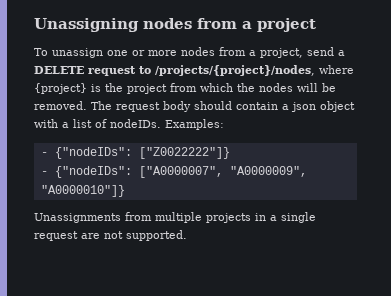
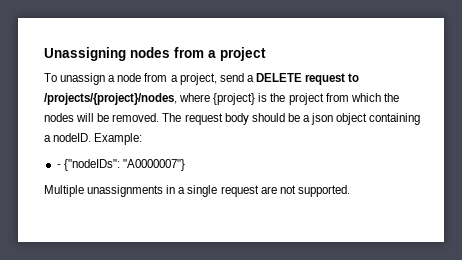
- To unassign one or more nodes from a project, send a DELETE request to /projects/{project}/nodes, where {project} is the project from which the nodes will be removed.
+ To unassign a node from a project, send a DELETE request to /projects/{project}/nodes, where {project} is the project from which the nodes will be removed.
- The request body should contain a json object with a list of nodeIDs. Examples:
- - {"nodeIDs": ["Z0022222"]}
- - {"nodeIDs": ["A0000007", "A0000009", "A0000010"]}
- Unassignments from multiple projects in a single request are not supported.
+ The request body should be a json object containing a nodeID. Example:
+ - {"nodeIDs": "A0000007"}
+ Multiple unassignments in a single request are not supported.

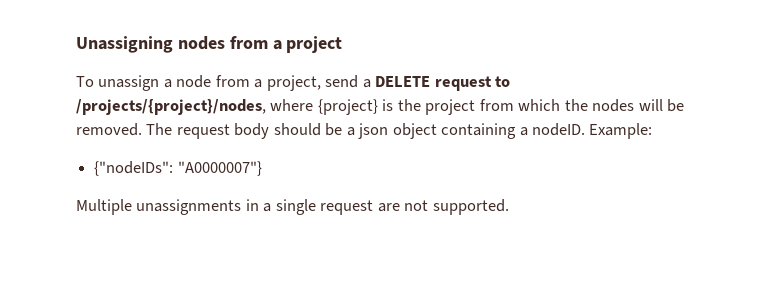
- - {"nodeIDs": "A0000007"}
+ {"nodeIDs": "A0000007"}

